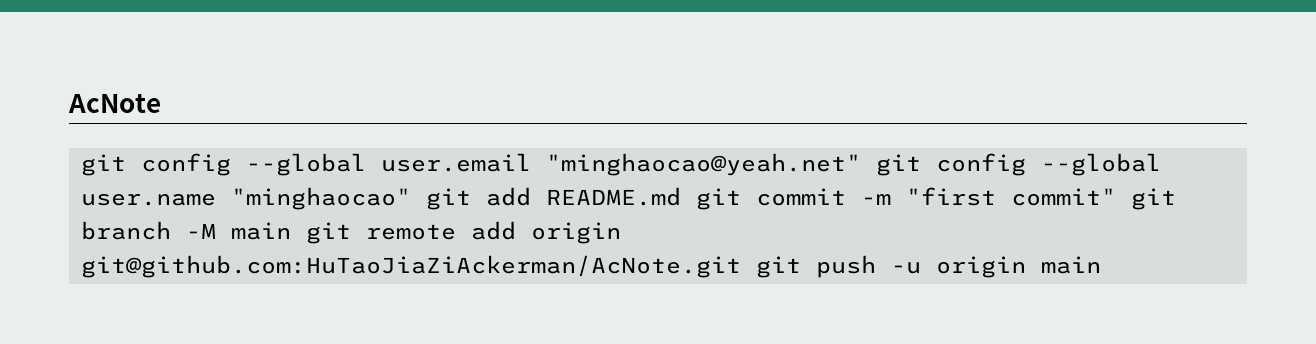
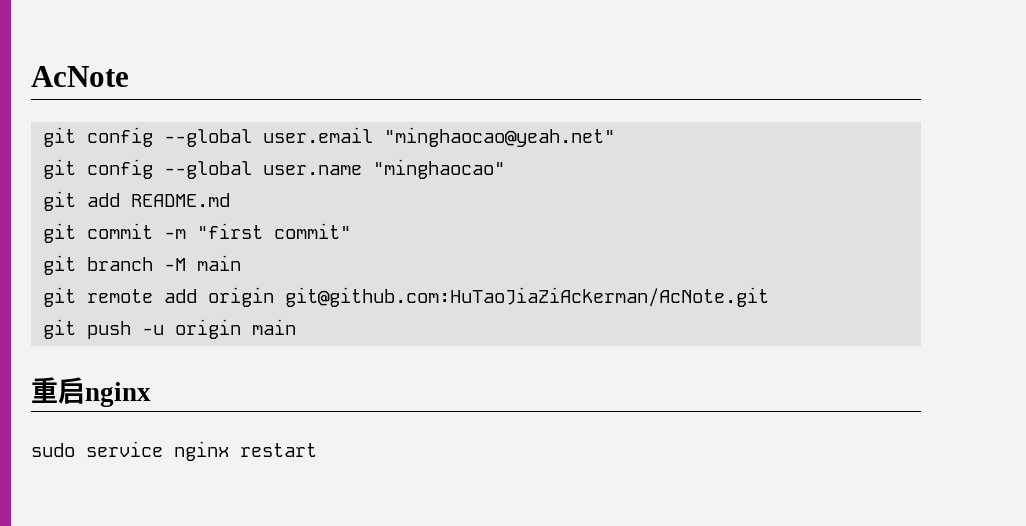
- git config --global user.email "minghaocao@yeah.net" git config --global user.name "minghaocao" git add README.md git commit -m "first commit" git branch -M main git remote add origin git@github.com:HuTaoJiaZiAckerman/AcNote.git git push -u origin main
+ git config --global user.email "minghaocao@yeah.net"
+ git config --global user.name "minghaocao"
+ git add README.md
+ git commit -m "first commit"
+ git branch -M main
+ git remote add origin git@github.com:HuTaoJiaZiAckerman/AcNote.git
+ git push -u origin main
+ 重启nginx
+ sudo service nginx restart

